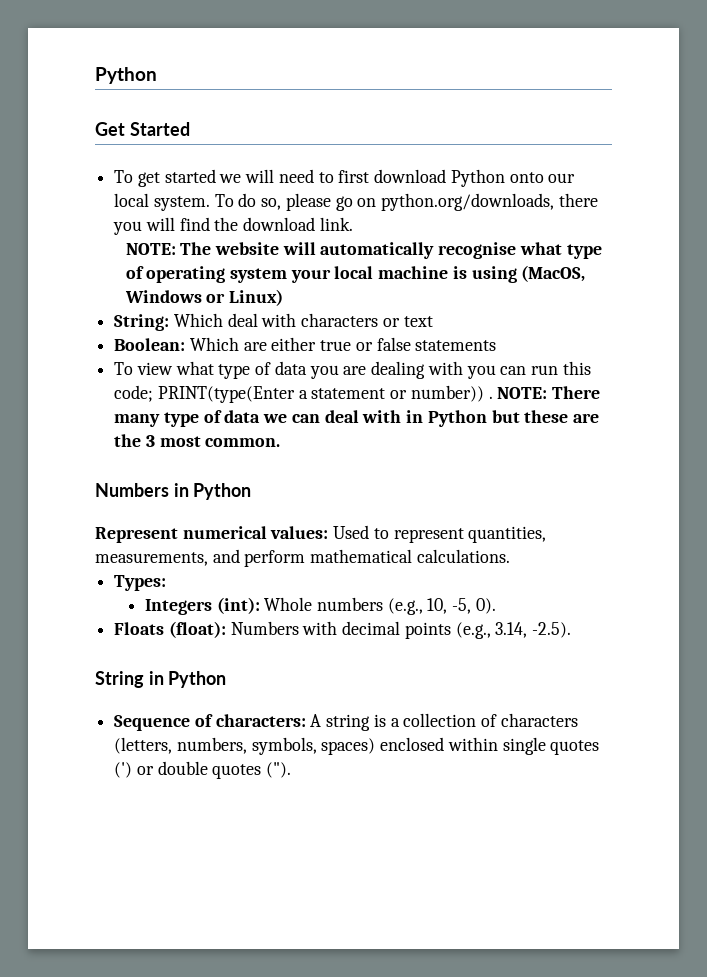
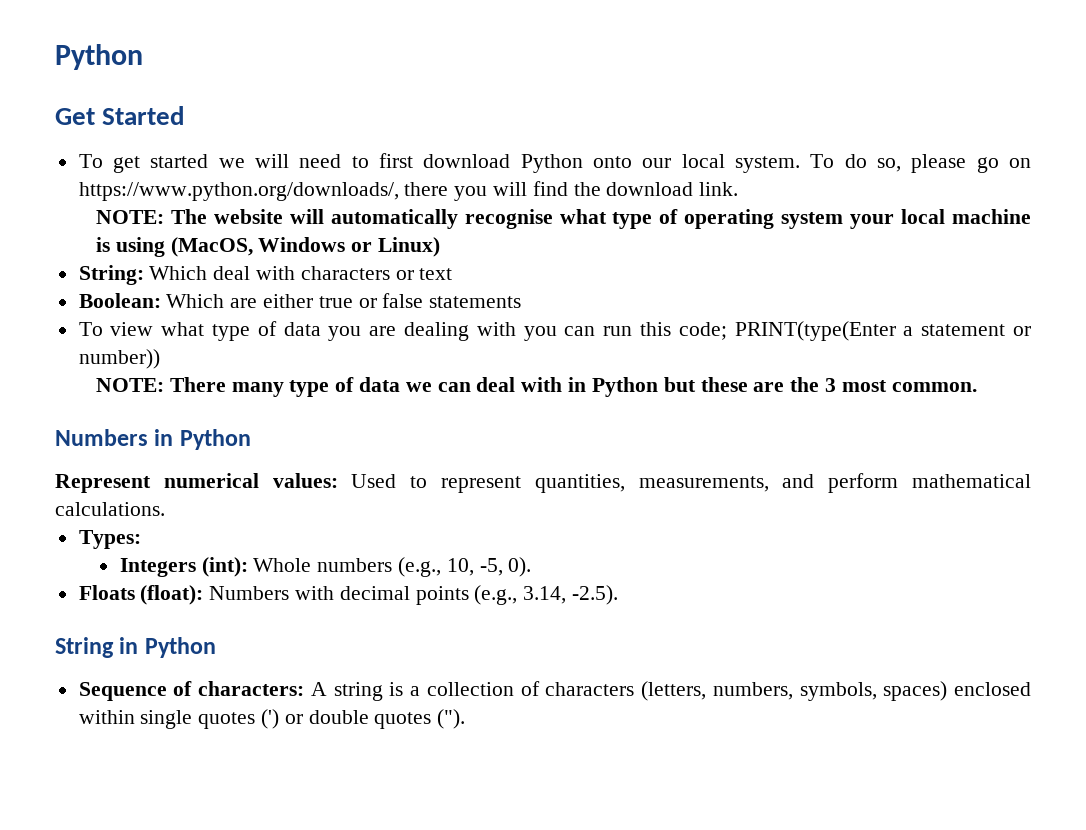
- To do so, please go on python.org/downloads, there you will find the download link.
+ To do so, please go on https://www.python.org/downloads/, there you will find the download link.
- To view what type of data you are dealing with you can run this code; PRINT(type(Enter a statement or number)) . NOTE: There many type of data we can deal with in Python but these are the 3 most common.
+ To view what type of data you are dealing with you can run this code; PRINT(type(Enter a statement or number))
+ NOTE: There many type of data we can deal with in Python but these are the 3 most common.

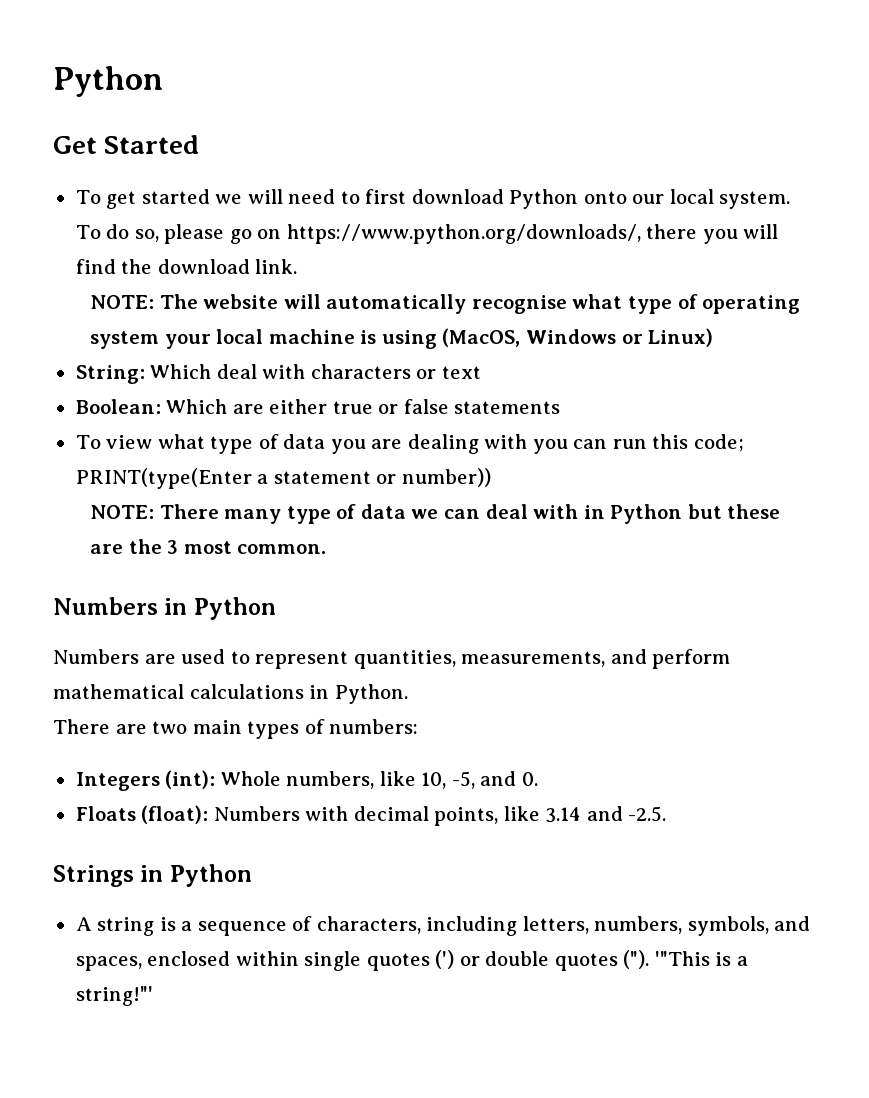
- Represent numerical values: Used to represent quantities, measurements, and perform mathematical calculations.
- Types:
- Integers (int): Whole numbers (e.g., 10, -5, 0).
+ Numbers are used to represent quantities, measurements, and perform mathematical calculations in Python.
+ There are two main types of numbers:
+ Integers (int): Whole numbers, like 10, -5, and 0.
- Floats (float): Numbers with decimal points (e.g., 3.14, -2.5).
- String in Python
- Sequence of characters: A string is a collection of characters (letters, numbers, symbols, spaces) enclosed within single quotes (') or double quotes (").
+ Floats (float): Numbers with decimal points, like 3.14 and -2.5.
+ Strings in Python
+ A string is a sequence of characters, including letters, numbers, symbols, and spaces, enclosed within single quotes (') or double quotes (").
+ '"This is a string!"'

